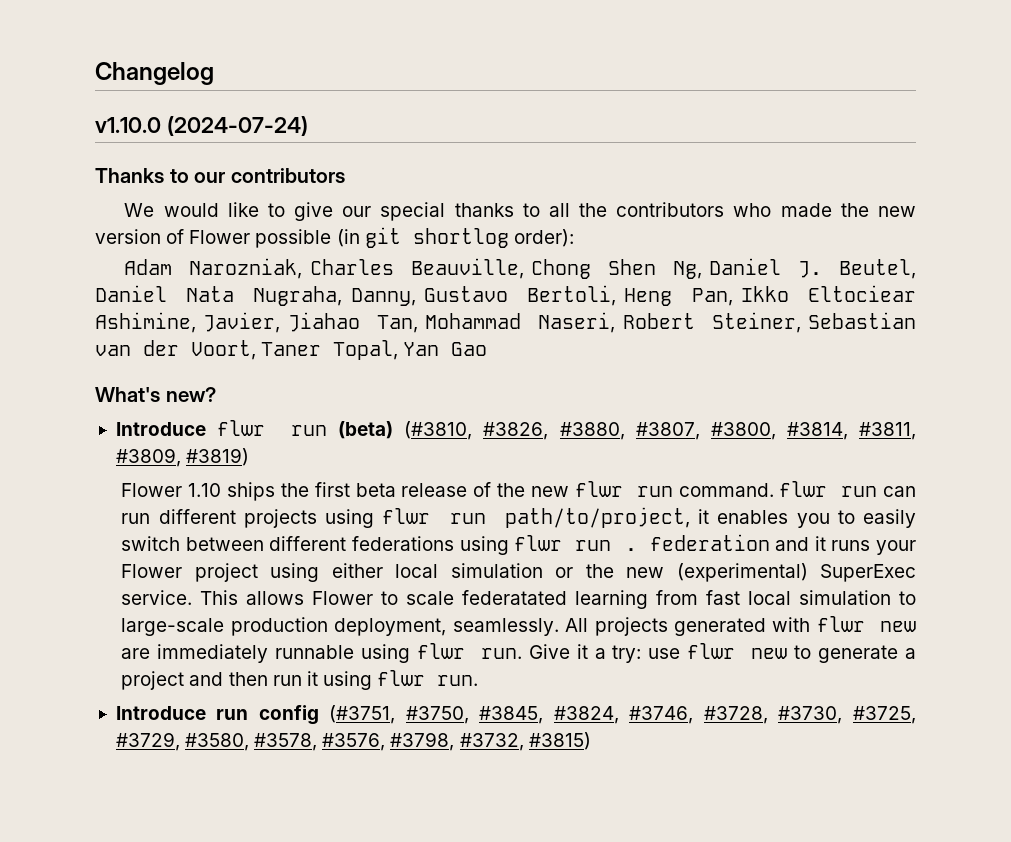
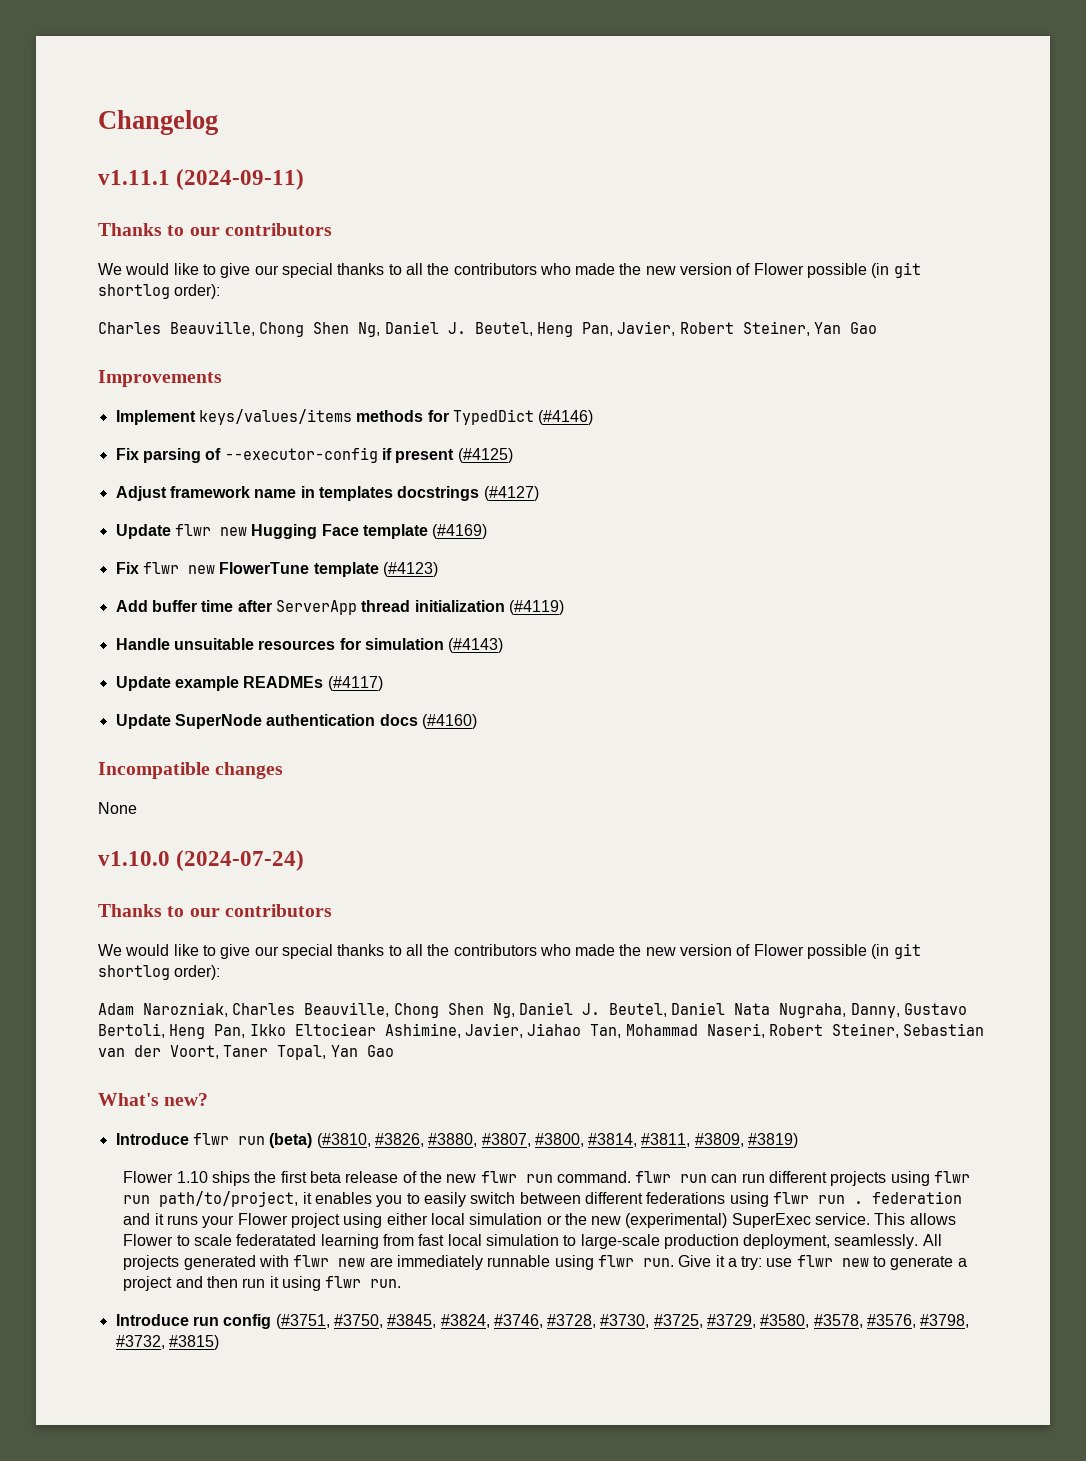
+ v1.11.1 (2024-09-11)
+ Thanks to our contributors
+ We would like to give our special thanks to all the contributors who made the new version of Flower possible (in git shortlog order):
+ Charles Beauville, Chong Shen Ng, Daniel J. Beutel, Heng Pan, Javier, Robert Steiner, Yan Gao
+ Improvements
+ Implement keys/values/items methods for TypedDict (#4146)
+ Fix parsing of --executor-config if present (#4125)
+ Adjust framework name in templates docstrings (#4127)
+ Update flwr new Hugging Face template (#4169)
+ Fix flwr new FlowerTune template (#4123)
+ Add buffer time after ServerApp thread initialization (#4119)
+ Handle unsuitable resources for simulation (#4143)
+ Update example READMEs (#4117)
+ Update SuperNode authentication docs (#4160)
+ Incompatible changes
+ None

